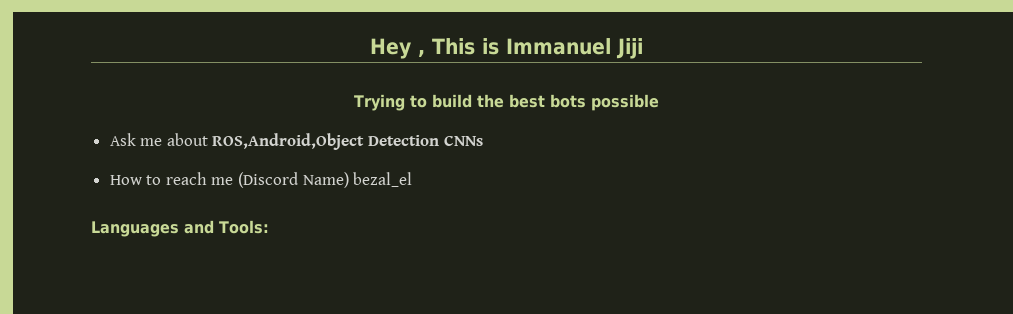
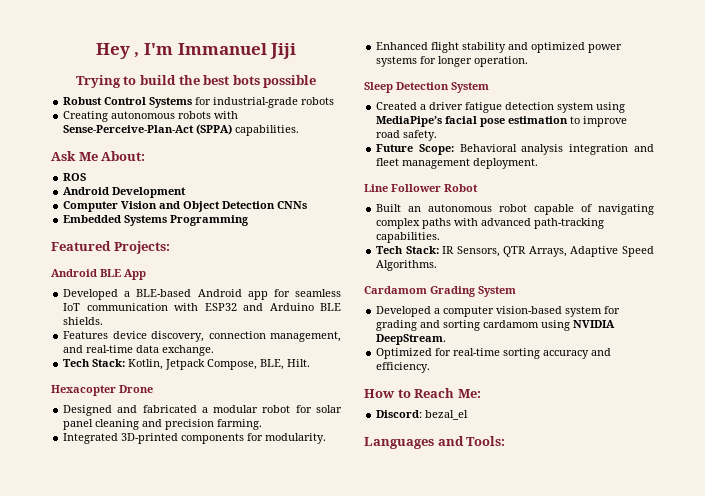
- Hey , This is Immanuel Jiji
+ Hey , I'm Immanuel Jiji
- Ask me about ROS,Android,Object Detection CNNs
- How to reach me (Discord Name) bezal_el
+ Robust Control Systems for industrial-grade robots
+ Creating autonomous robots with Sense-Perceive-Plan-Act (SPPA) capabilities.
+ Ask Me About:
+ ROS
+ Android Development
+ Computer Vision and Object Detection CNNs
+ Embedded Systems Programming
+ Featured Projects:
+ Android BLE App
+ Developed a BLE-based Android app for seamless IoT communication with ESP32 and Arduino BLE shields.
+ Features device discovery, connection management, and real-time data exchange.
+ Tech Stack: Kotlin, Jetpack Compose, BLE, Hilt.
+ Hexacopter Drone
+ Designed and fabricated a modular robot for solar panel cleaning and precision farming.
+ Integrated 3D-printed components for modularity.
+ Enhanced flight stability and optimized power systems for longer operation.
+ Sleep Detection System
+ Created a driver fatigue detection system using MediaPipe’s facial pose estimation to improve road safety.
+ Future Scope: Behavioral analysis integration and fleet management deployment.
+ Line Follower Robot
+ Built an autonomous robot capable of navigating complex paths with advanced path-tracking capabilities.
+ Tech Stack: IR Sensors, QTR Arrays, Adaptive Speed Algorithms.
+ Cardamom Grading System
+ Developed a computer vision-based system for grading and sorting cardamom using NVIDIA DeepStream.
+ Optimized for real-time sorting accuracy and efficiency.
+ How to Reach Me:
+ Discord: bezal_el

